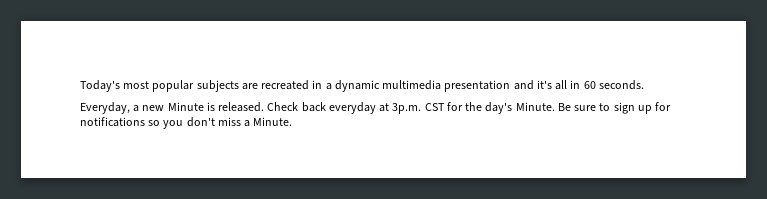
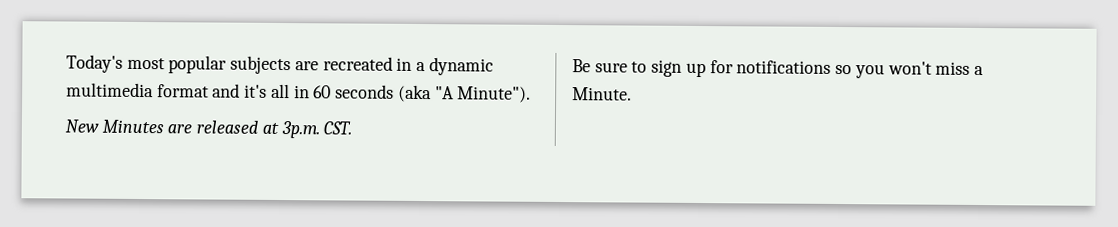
- Today's most popular subjects are recreated in a dynamic multimedia presentation and it's all in 60 seconds.
- Everyday, a new Minute is released. Check back everyday at 3p.m. CST for the day's Minute. Be sure to sign up for notifications so you don't miss a Minute.
+ Today's most popular subjects are recreated in a dynamic multimedia format and it's all in 60 seconds (aka "A Minute").
+ New Minutes are released at 3p.m. CST.
+ Be sure to sign up for notifications so you won't miss a Minute.

